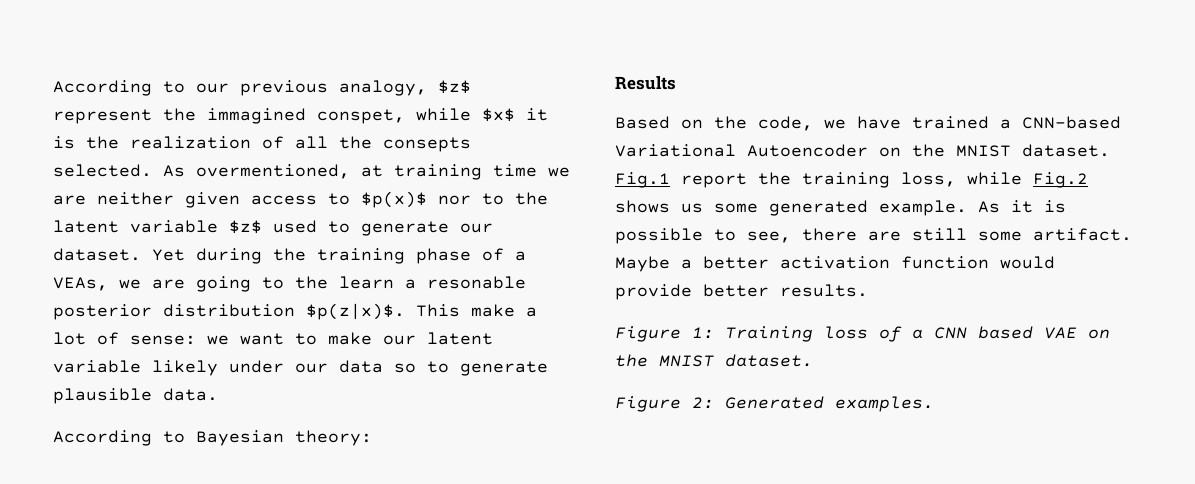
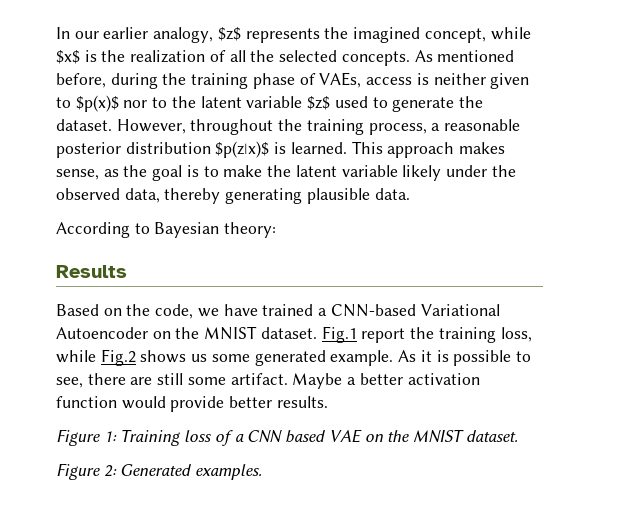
- According to our previous analogy, $z$ represent the immagined conspet, while $x$ it is the realization of all the consepts selected. As overmentioned, at training time we are neither given access to $p(x)$ nor to the latent variable $z$ used to generate our dataset. Yet during the training phase of a VEAs, we are going to the learn a resonable posterior distribution $p(z|x)$. This make a lot of sense: we want to make our latent variable likely under our data so to generate plausible data.
+ In our earlier analogy, $z$ represents the imagined concept, while $x$ is the realization of all the selected concepts. As mentioned before, during the training phase of VAEs, access is neither given to $p(x)$ nor to the latent variable $z$ used to generate the dataset. However, throughout the training process, a reasonable posterior distribution $p(z∣x)$ is learned. This approach makes sense, as the goal is to make the latent variable likely under the observed data, thereby generating plausible data.

